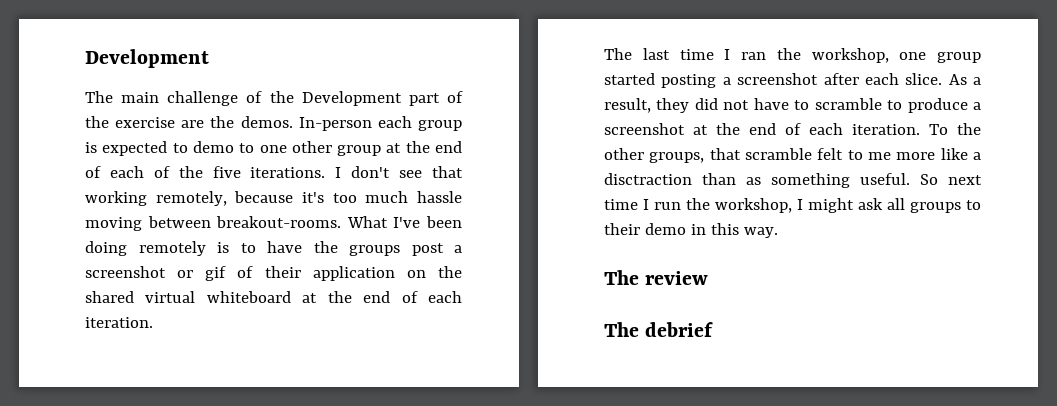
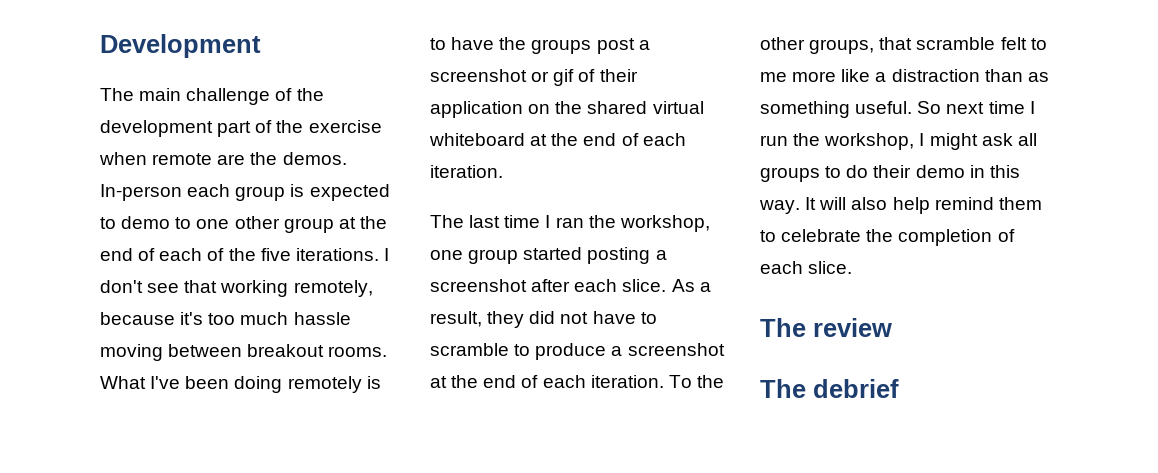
- The main challenge of the Development part of the exercise are the demos.
+ The main challenge of the development part of the exercise when remote are the demos.
- I don't see that working remotely, because it's too much hassle moving between breakout-rooms.
+ I don't see that working remotely, because it's too much hassle moving between breakout rooms.
- To the other groups, that scramble felt to me more like a disctraction than as something useful.
+ To the other groups, that scramble felt to me more like a distraction than as something useful.
- So next time I run the workshop, I might ask all groups to their demo in this way.
+ So next time I run the workshop, I might ask all groups to do their demo in this way. It will also help remind them to celebrate the completion of each slice.

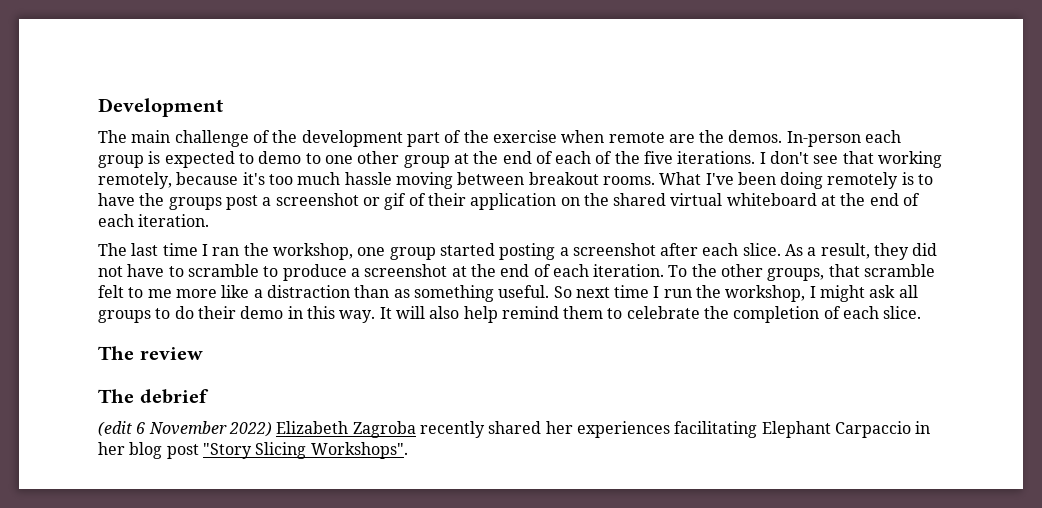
+ (edit 6 November 2022) Elizabeth Zagroba recently shared her experiences facilitating Elephant Carpaccio in her blog post "Story Slicing Workshops".

